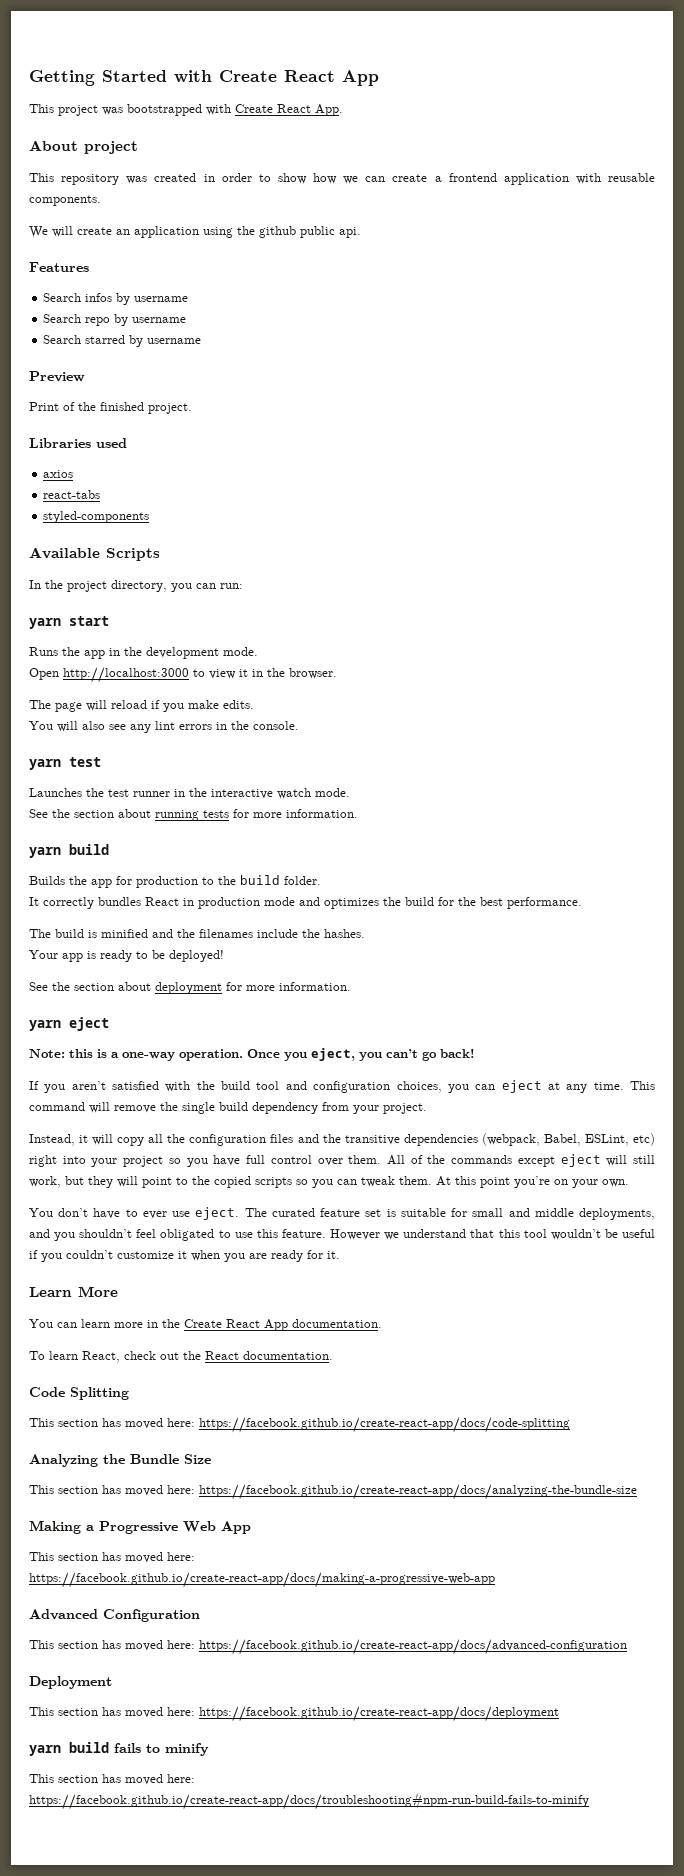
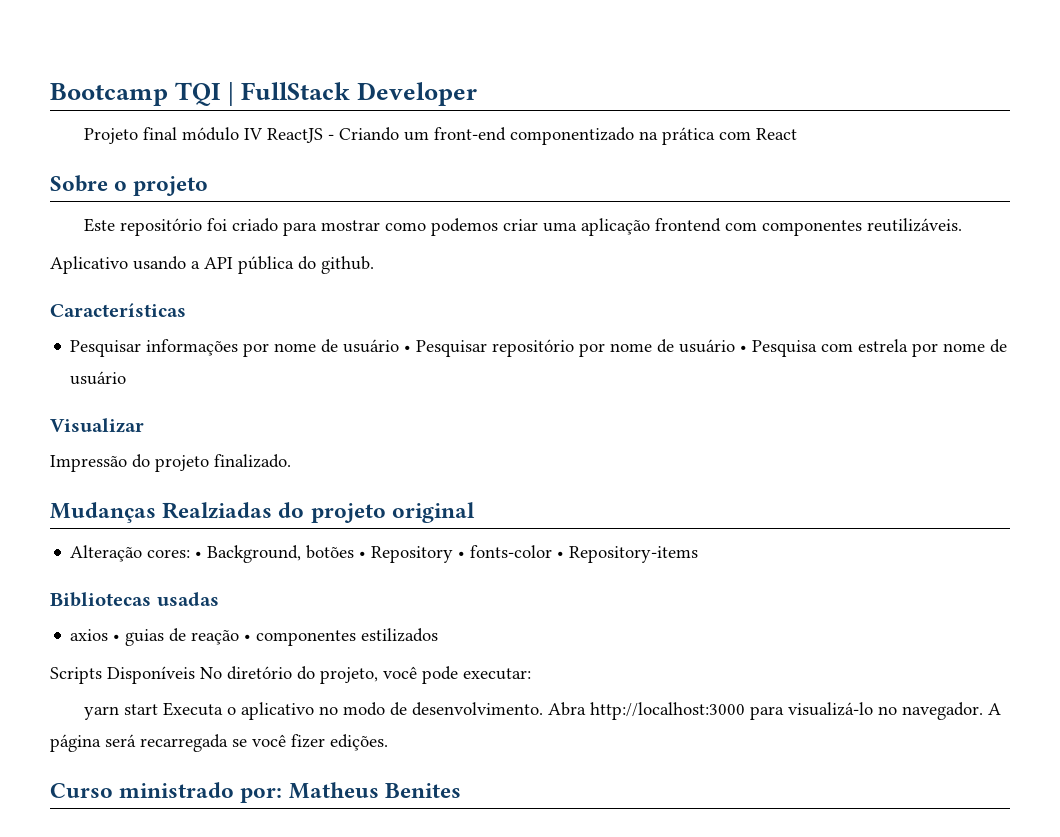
- Getting Started with Create React App
- This project was bootstrapped with Create React App.
- About project
- This repository was created in order to show how we can create a frontend application with reusable components.
- We will create an application using the github public api.
- Features
- Search infos by username
- Search repo by username
- Search starred by username
- Preview
- Print of the finished project.
- Libraries used
- axios
- react-tabs
- styled-components
- Available Scripts
- In the project directory, you can run:
- yarn start
- Runs the app in the development mode.
- Open http://localhost:3000 to view it in the browser.
- The page will reload if you make edits.
- You will also see any lint errors in the console.
- yarn test
- Launches the test runner in the interactive watch mode.
- See the section about running tests for more information.
- yarn build
- Builds the app for production to the build folder.
- It correctly bundles React in production mode and optimizes the build for the best performance.
- The build is minified and the filenames include the hashes.
- Your app is ready to be deployed!
- See the section about deployment for more information.
- yarn eject
- Note: this is a one-way operation. Once you eject, you can’t go back!
- If you aren’t satisfied with the build tool and configuration choices, you can eject at any time. This command will remove the single build dependency from your project.
- Instead, it will copy all the configuration files and the transitive dependencies (webpack, Babel, ESLint, etc) right into your project so you have full control over them. All of the commands except eject will still work, but they will point to the copied scripts so you can tweak them. At this point you’re on your own.
- You don’t have to ever use eject. The curated feature set is suitable for small and middle deployments, and you shouldn’t feel obligated to use this feature. However we understand that this tool wouldn’t be useful if you couldn’t customize it when you are ready for it.
- Learn More
- You can learn more in the Create React App documentation.
- To learn React, check out the React documentation.
- Code Splitting
- This section has moved here: https://facebook.github.io/create-react-app/docs/code-splitting
- Analyzing the Bundle Size
- This section has moved here: https://facebook.github.io/create-react-app/docs/analyzing-the-bundle-size
- Making a Progressive Web App
- This section has moved here: https://facebook.github.io/create-react-app/docs/making-a-progressive-web-app
- Advanced Configuration
- This section has moved here: https://facebook.github.io/create-react-app/docs/advanced-configuration
- Deployment
- This section has moved here: https://facebook.github.io/create-react-app/docs/deployment
- yarn build fails to minify
- This section has moved here: https://facebook.github.io/create-react-app/docs/troubleshooting#npm-run-build-fails-to-minify
+ Bootcamp TQI | FullStack Developer
+ Projeto final módulo IV ReactJS - Criando um front-end componentizado na prática com React
+ Sobre o projeto
+ Este repositório foi criado para mostrar como podemos criar uma aplicação frontend com componentes reutilizáveis.
+ Aplicativo usando a API pública do github.
+ Características
+ Pesquisar informações por nome de usuário • Pesquisar repositório por nome de usuário • Pesquisa com estrela por nome de usuário
+ Visualizar
+ Impressão do projeto finalizado.
+ Mudanças Realziadas do projeto original
+ Alteração cores: • Background, botões • Repository • fonts-color • Repository-items
+ Bibliotecas usadas
+ axios • guias de reação • componentes estilizados
+ Scripts Disponíveis No diretório do projeto, você pode executar:
+ yarn start Executa o aplicativo no modo de desenvolvimento. Abra http://localhost:3000 para visualizá-lo no navegador. A página será recarregada se você fizer edições.
+ Curso ministrado por: Matheus Benites

